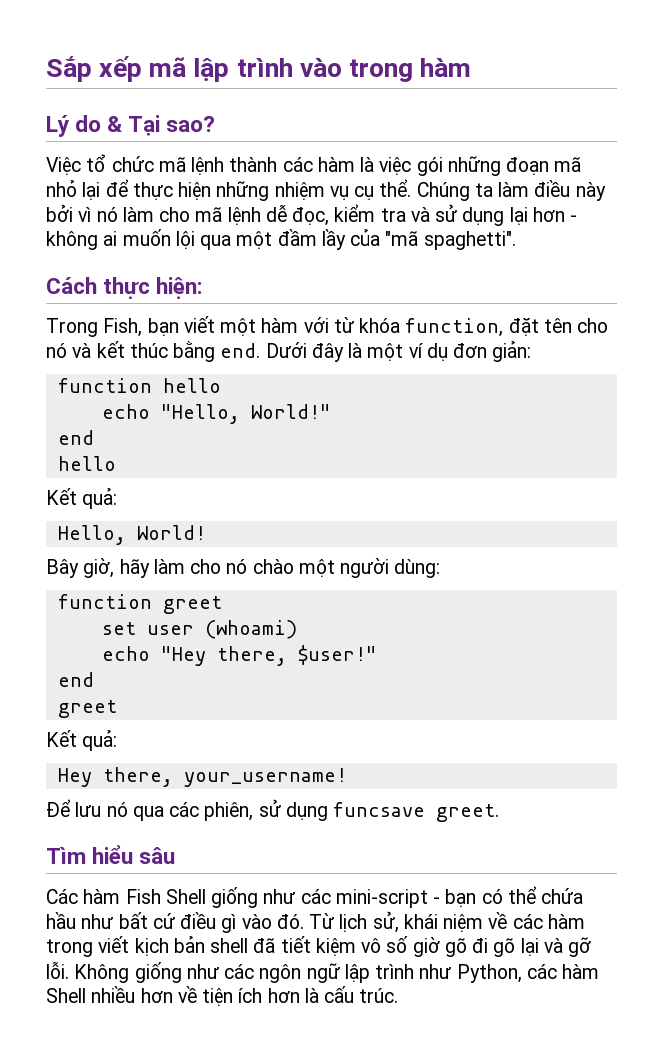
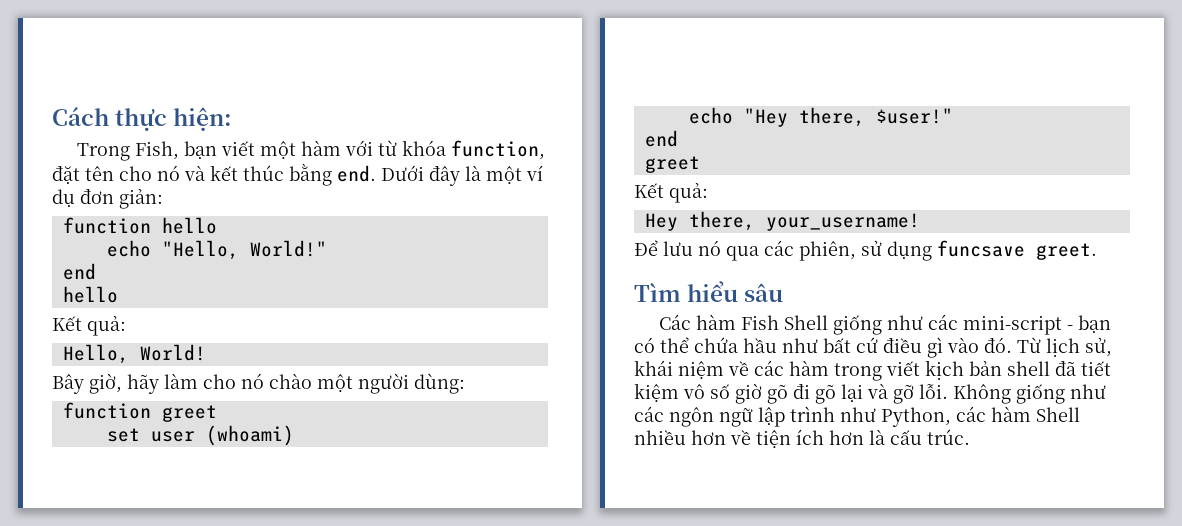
- Sắp xếp mã lập trình vào trong hàm
- Lý do & Tại sao?
- Việc tổ chức mã lệnh thành các hàm là việc gói những đoạn mã nhỏ lại để thực hiện những nhiệm vụ cụ thể. Chúng ta làm điều này bởi vì nó làm cho mã lệnh dễ đọc, kiểm tra và sử dụng lại hơn - không ai muốn lội qua một đầm lầy của "mã spaghetti".

